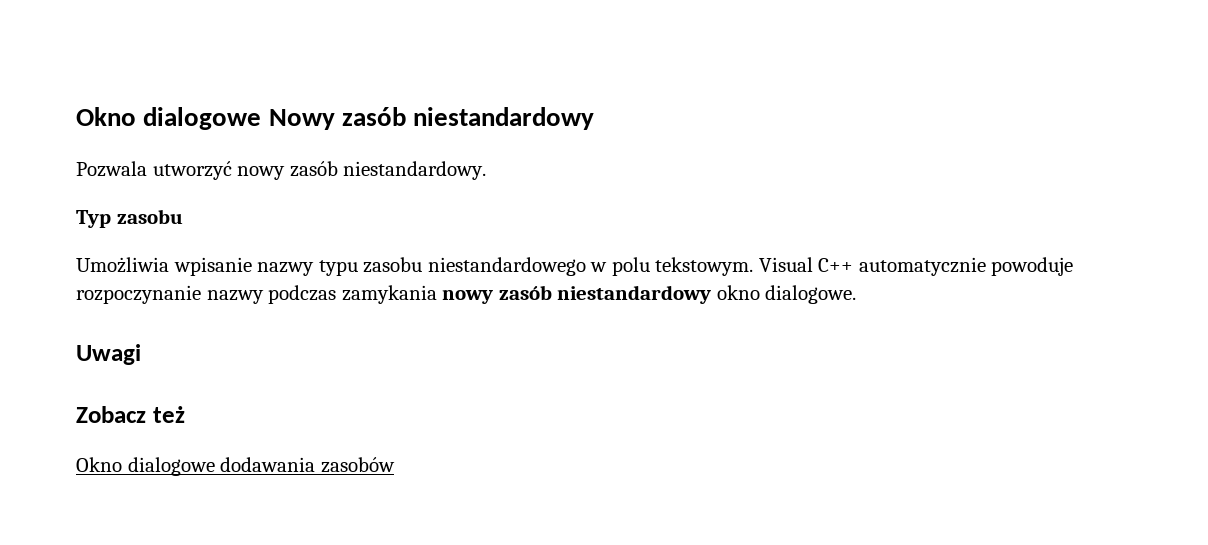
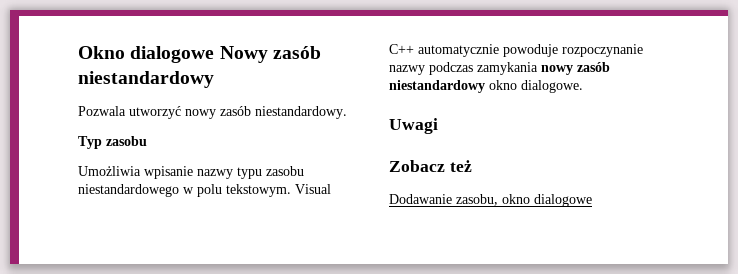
- Okno dialogowe dodawania zasobów
+ Dodawanie zasobu, okno dialogowe

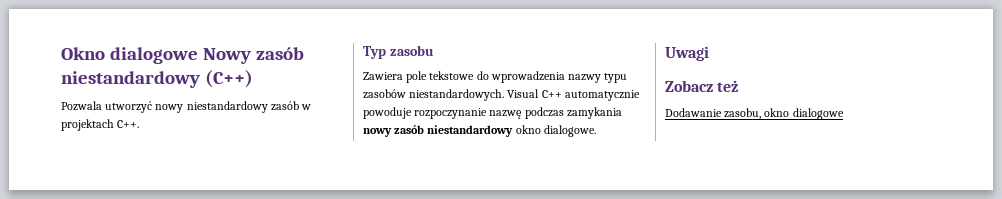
- Okno dialogowe Nowy zasób niestandardowy
+ Okno dialogowe Nowy zasób niestandardowy (C++)
- Pozwala utworzyć nowy zasób niestandardowy.
+ Pozwala utworzyć nowy niestandardowy zasób w projektach C++.
  Typ zasobu
- Umożliwia wpisanie nazwy typu zasobu niestandardowego w polu tekstowym.
+ Zawiera pole tekstowe do wprowadzenia nazwy typu zasobów niestandardowych.
- Visual C++ automatycznie powoduje rozpoczynanie nazwy podczas zamykania nowy zasób niestandardowy okno dialogowe.
+ Visual C++ automatycznie powoduje rozpoczynanie nazwę podczas zamykania nowy zasób niestandardowy okno dialogowe.

